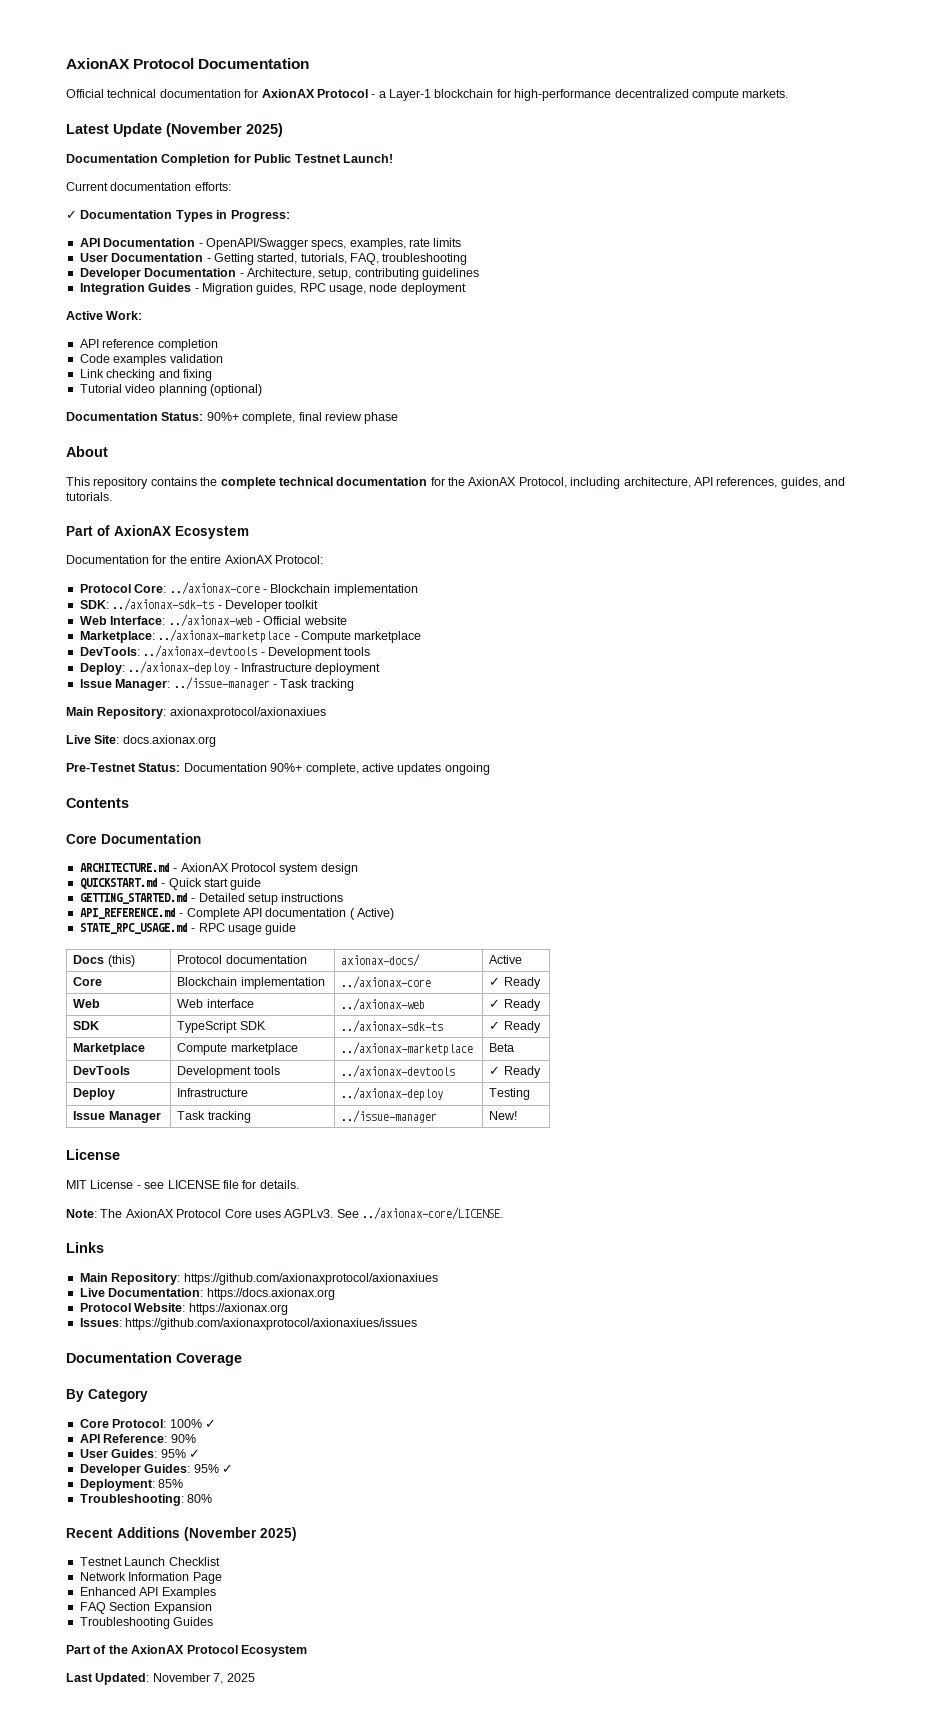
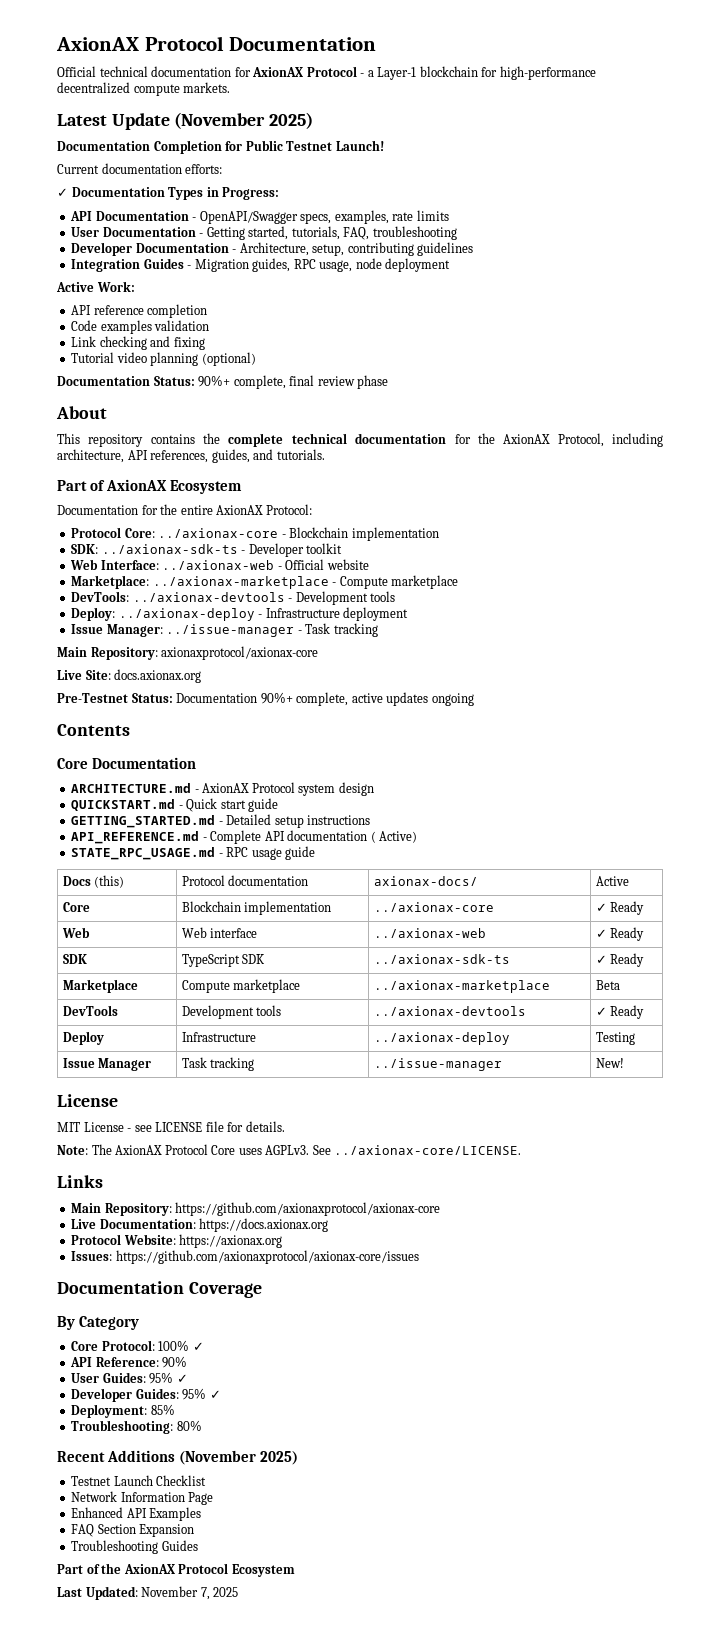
- Main Repository: axionaxprotocol/axionaxiues
+ Main Repository: axionaxprotocol/axionax-core
- Main Repository: https://github.com/axionaxprotocol/axionaxiues
+ Main Repository: https://github.com/axionaxprotocol/axionax-core
- Issues: https://github.com/axionaxprotocol/axionaxiues/issues
+ Issues: https://github.com/axionaxprotocol/axionax-core/issues

